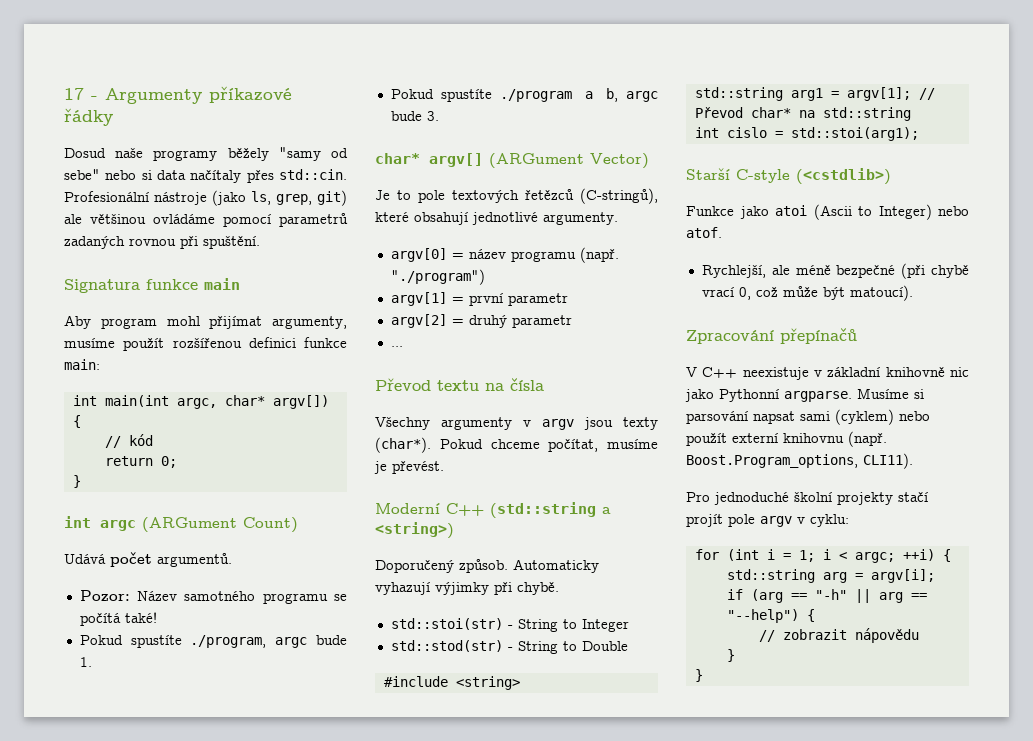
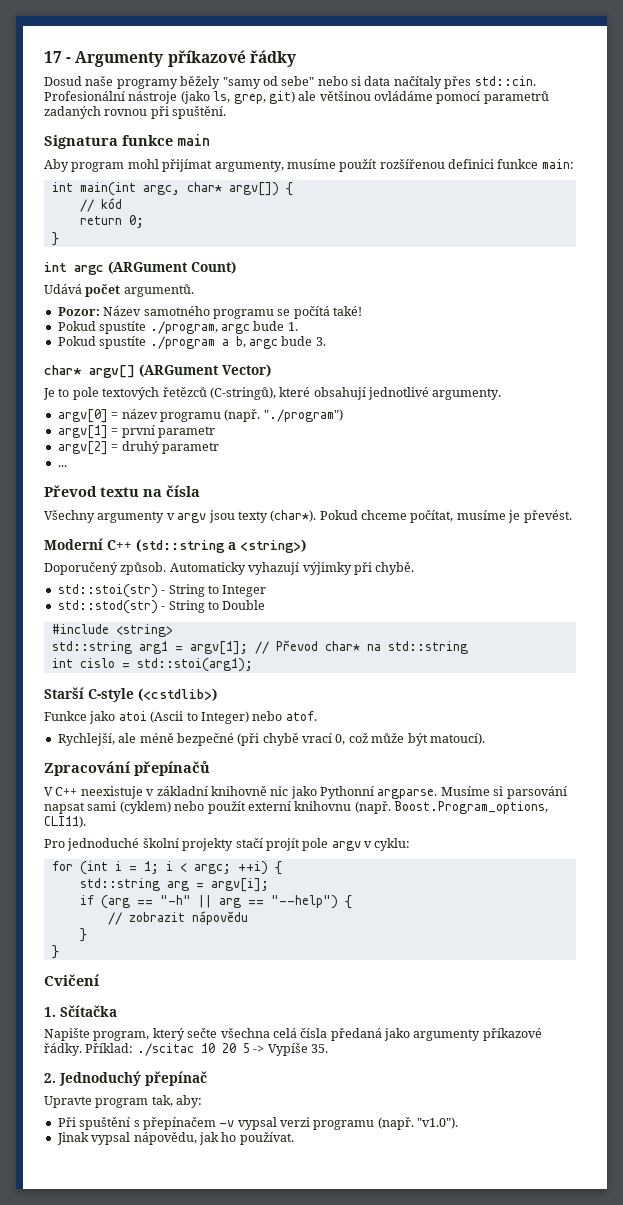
+ Cvičení
+ 1. Sčítačka
+ Napište program, který sečte všechna celá čísla předaná jako argumenty příkazové řádky. Příklad: ./scitac 10 20 5 -> Vypíše 35.
+ 2. Jednoduchý přepínač
+ Upravte program tak, aby:
+ Při spuštění s přepínačem -v vypsal verzi programu (např. "v1.0").
+ Jinak vypsal nápovědu, jak ho používat.

